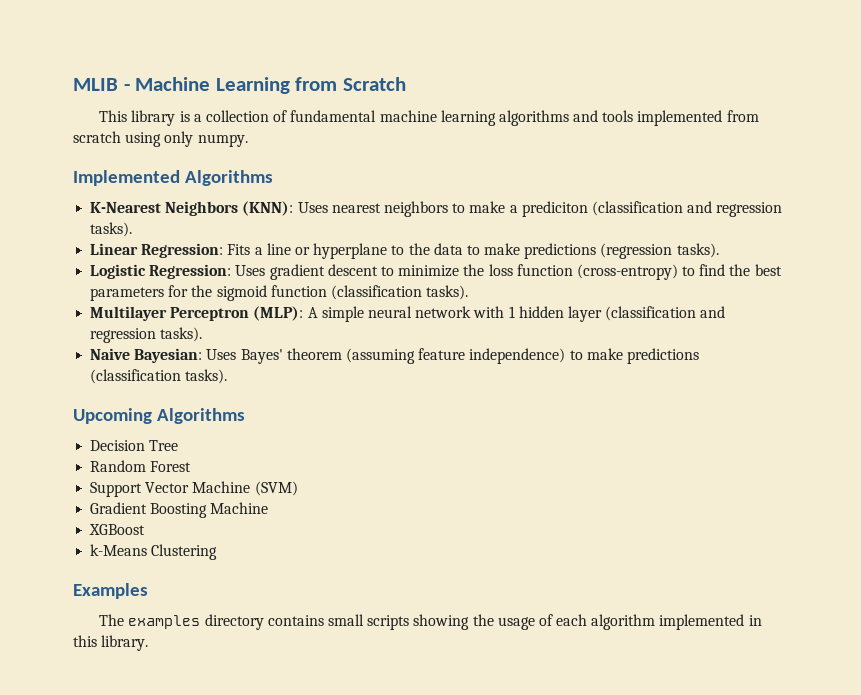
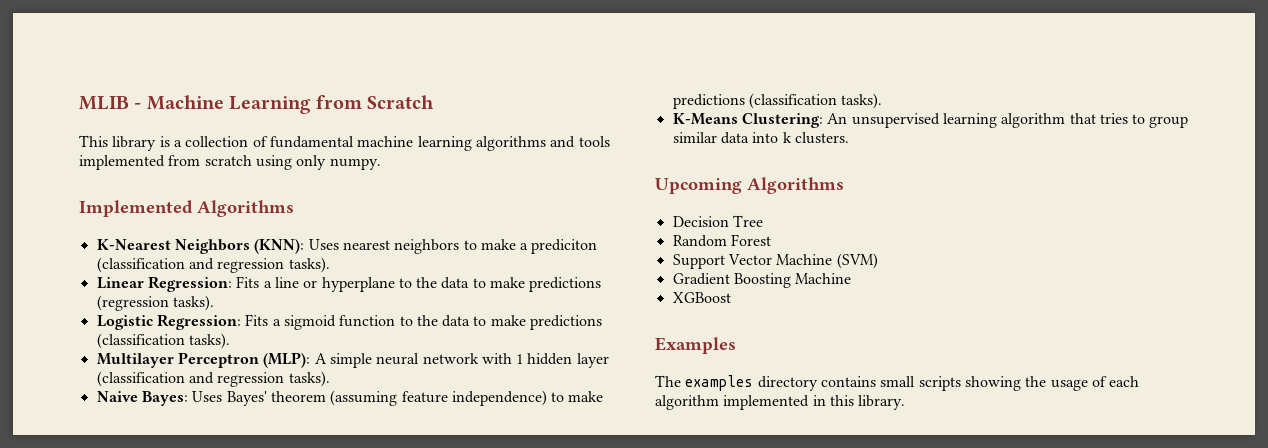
- Logistic Regression: Uses gradient descent to minimize the loss function (cross-entropy) to find the best parameters for the sigmoid function (classification tasks).
+ Logistic Regression: Fits a sigmoid function to the data to make predictions (classification tasks).
- Naive Bayesian: Uses Bayes' theorem (assuming feature independence) to make predictions (classification tasks).
+ Naive Bayes: Uses Bayes' theorem (assuming feature independence) to make predictions (classification tasks).
+ K-Means Clustering: An unsupervised learning algorithm that tries to group similar data into k clusters.
- k-Means Clustering

